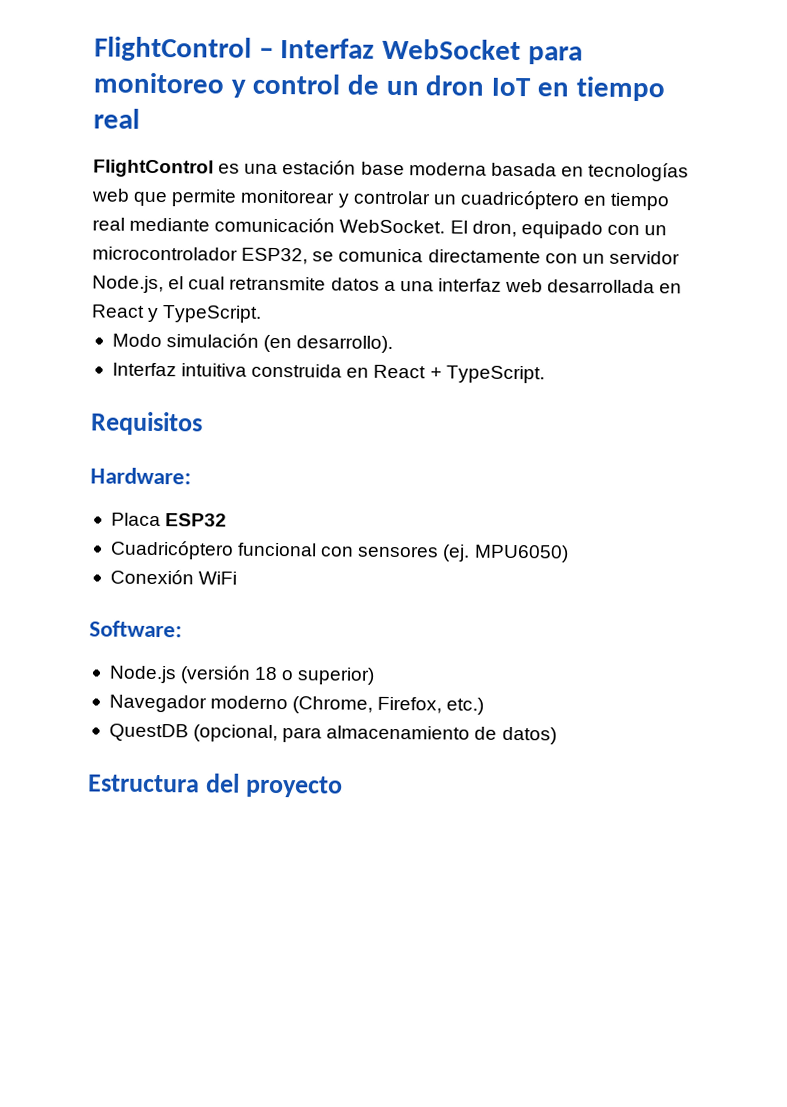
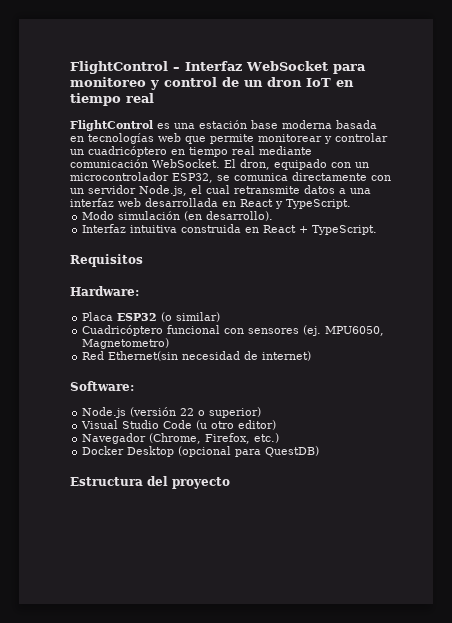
- Placa ESP32
+ Placa ESP32 (o similar)
- MPU6050)
- Conexión WiFi
+ MPU6050, Magnetometro)
+ Red Ethernet(sin necesidad de internet)
- Node.js (versión 18 o superior)
+ Node.js (versión 22 o superior)
+ Visual Studio Code (u otro editor)
- Navegador moderno (Chrome, Firefox, etc.)
+ Navegador (Chrome, Firefox, etc.)
- QuestDB (opcional, para almacenamiento de datos)
+ Docker Desktop (opcional para QuestDB)

